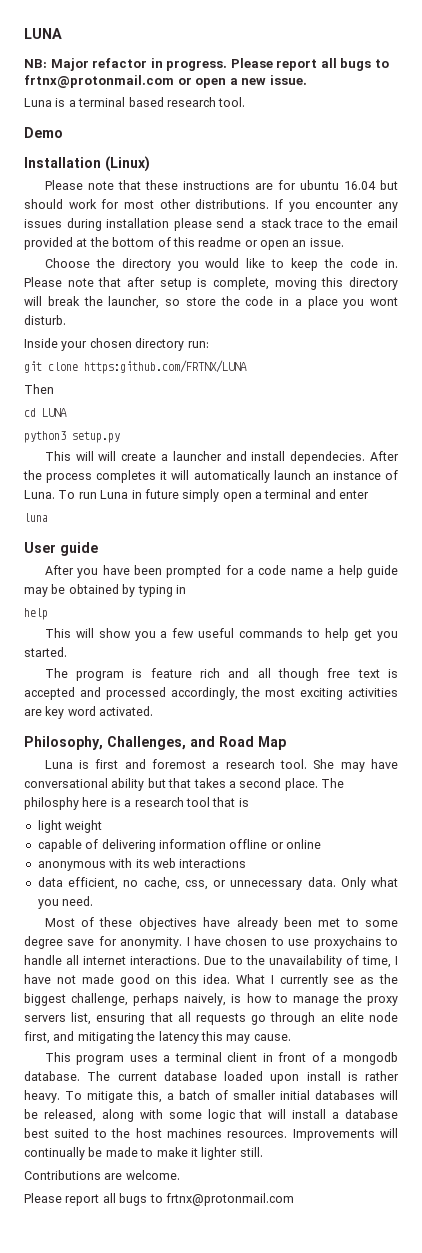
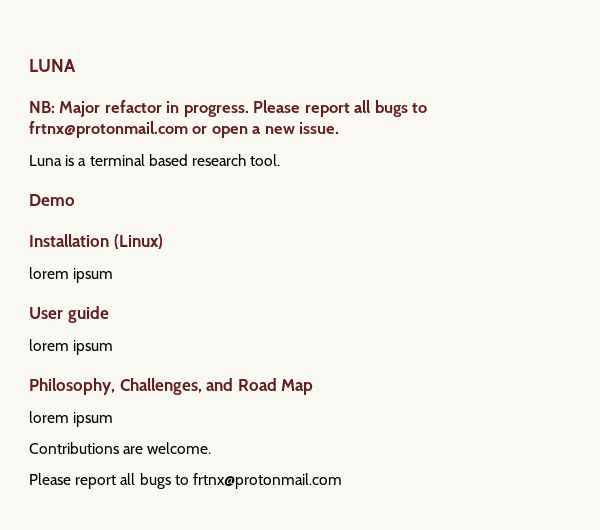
  Installation (Linux)
- Please note that these instructions are for ubuntu 16.04 but should work for most other distributions. If you encounter any issues during installation please send a stack trace to the email provided at the bottom of this readme or open an issue.
- Choose the directory you would like to keep the code in. Please note that after setup is complete, moving this directory will break the launcher, so store the code in a place you wont disturb.
- Inside your chosen directory run:
- git clone https:github.com/FRTNX/LUNA
- Then
- cd LUNA
- python3 setup.py
- This will will create a launcher and install dependecies. After the process completes it will automatically launch an instance of Luna. To run Luna in future simply open a terminal and enter
- luna
+ lorem ipsum
  User guide
- After you have been prompted for a code name a help guide may be obtained by typing in
- help
- This will show you a few useful commands to help get you started.
- The program is feature rich and all though free text is accepted and processed accordingly, the most exciting activities are key word activated.
+ lorem ipsum
  Philosophy, Challenges, and Road Map
- Luna is first and foremost a research tool. She may have conversational ability but that takes a second place. The philosphy here is a research tool that is
- light weight
- capable of delivering information offline or online
- anonymous with its web interactions
- data efficient, no cache, css, or unnecessary data. Only what you need.
- Most of these objectives have already been met to some degree save for anonymity. I have chosen to use proxychains to handle all internet interactions. Due to the unavailability of time, I have not made good on this idea. What I currently see as the biggest challenge, perhaps naively, is how to manage the proxy servers list, ensuring that all requests go through an elite node first, and mitigating the latency this may cause.
- This program uses a terminal client in front of a mongodb database. The current database loaded upon install is rather heavy. To mitigate this, a batch of smaller initial databases will be released, along with some logic that will install a database best suited to the host machines resources. Improvements will continually be made to make it lighter still.
+ lorem ipsum

